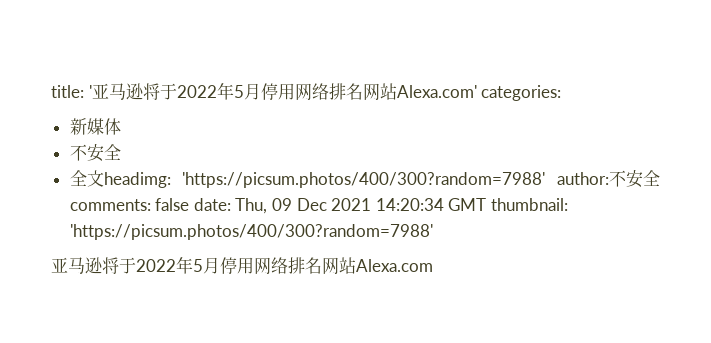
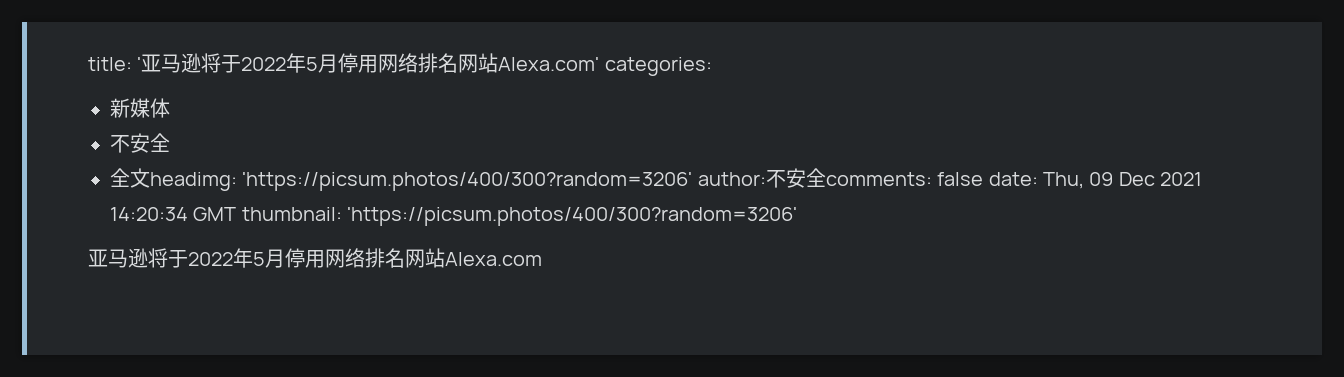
- 全文headimg: 'https://picsum.photos/400/300?random=7988' author:不安全comments: false date: Thu, 09 Dec 2021 14:20:34 GMT thumbnail: 'https://picsum.photos/400/300?random=7988'
+ 全文headimg: 'https://picsum.photos/400/300?random=3206' author:不安全comments: false date: Thu, 09 Dec 2021 14:20:34 GMT thumbnail: 'https://picsum.photos/400/300?random=3206'

